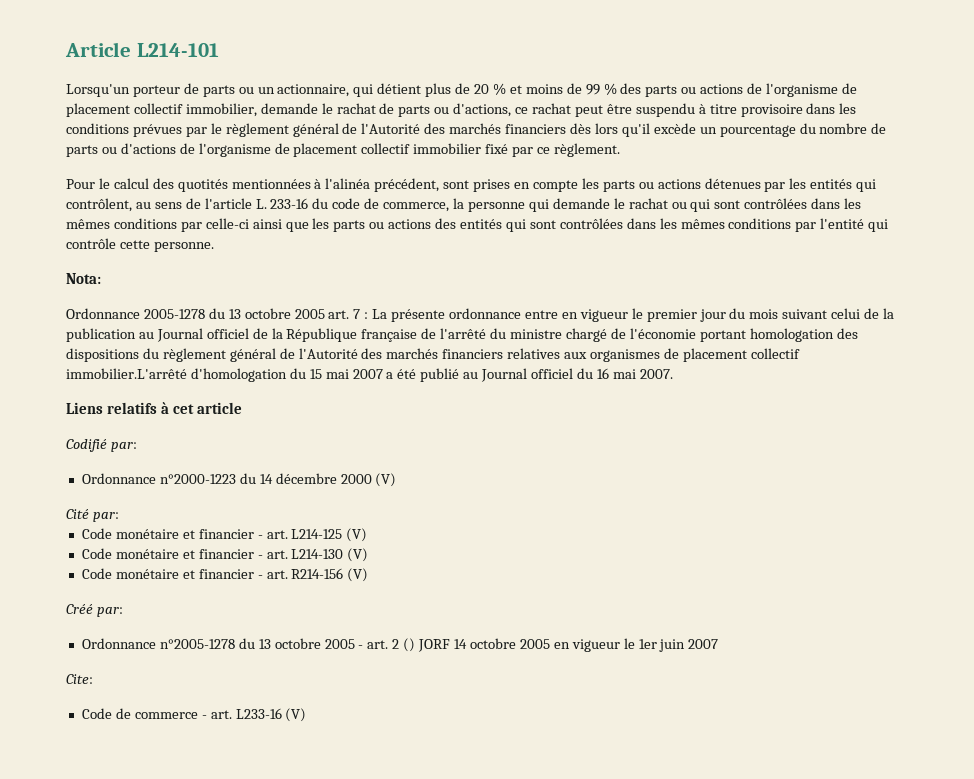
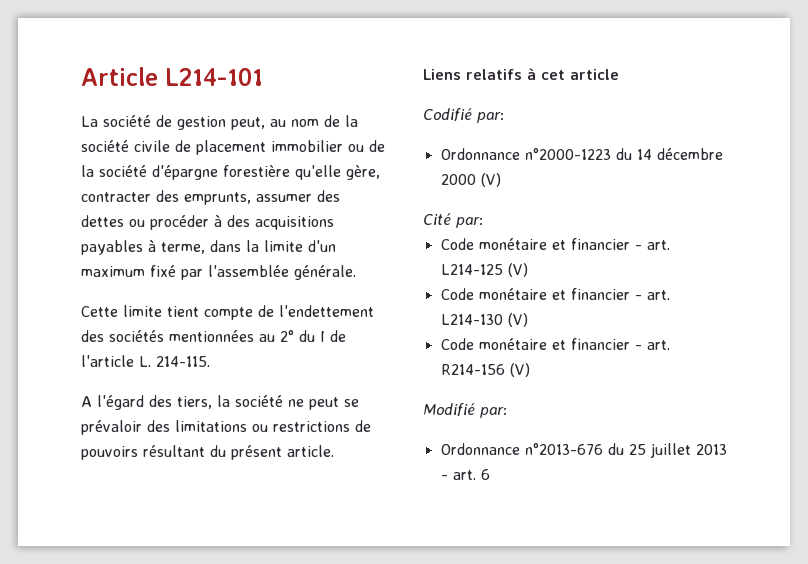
- Lorsqu'un porteur de parts ou un actionnaire, qui détient plus de 20 % et moins de 99 % des parts ou actions de l'organisme de placement collectif immobilier, demande le rachat de parts ou d'actions, ce rachat peut être suspendu à titre provisoire dans les conditions prévues par le règlement général de l'Autorité des marchés financiers dès lors qu'il excède un pourcentage du nombre de parts ou d'actions de l'organisme de placement collectif immobilier fixé par ce règlement.
- Pour le calcul des quotités mentionnées à l'alinéa précédent, sont prises en compte les parts ou actions détenues par les entités qui contrôlent, au sens de l'article L. 233-16 du code de commerce, la personne qui demande le rachat ou qui sont contrôlées dans les mêmes conditions par celle-ci ainsi que les parts ou actions des entités qui sont contrôlées dans les mêmes conditions par l'entité qui contrôle cette personne.
- Nota:
- Ordonnance 2005-1278 du 13 octobre 2005 art. 7 : La présente ordonnance entre en vigueur le premier jour du mois suivant celui de la publication au Journal officiel de la République française de l'arrêté du ministre chargé de l'économie portant homologation des dispositions du règlement général de l'Autorité des marchés financiers relatives aux organismes de placement collectif immobilier.L'arrêté d'homologation du 15 mai 2007 a été publié au Journal officiel du 16 mai 2007.
+ La société de gestion peut, au nom de la société civile de placement immobilier ou de la société d'épargne forestière qu'elle gère, contracter des emprunts, assumer des dettes ou procéder à des acquisitions payables à terme, dans la limite d'un maximum fixé par l'assemblée générale.
+ Cette limite tient compte de l'endettement des sociétés mentionnées au 2° du I de l'article L. 214-115.
+ A l'égard des tiers, la société ne peut se prévaloir des limitations ou restrictions de pouvoirs résultant du présent article.
- Créé par:
- Ordonnance n°2005-1278 du 13 octobre 2005 - art. 2 () JORF 14 octobre 2005 en vigueur le 1er juin 2007
- Cite:
- Code de commerce - art. L233-16 (V)
+ Modifié par:
+ Ordonnance n°2013-676 du 25 juillet 2013 - art. 6

